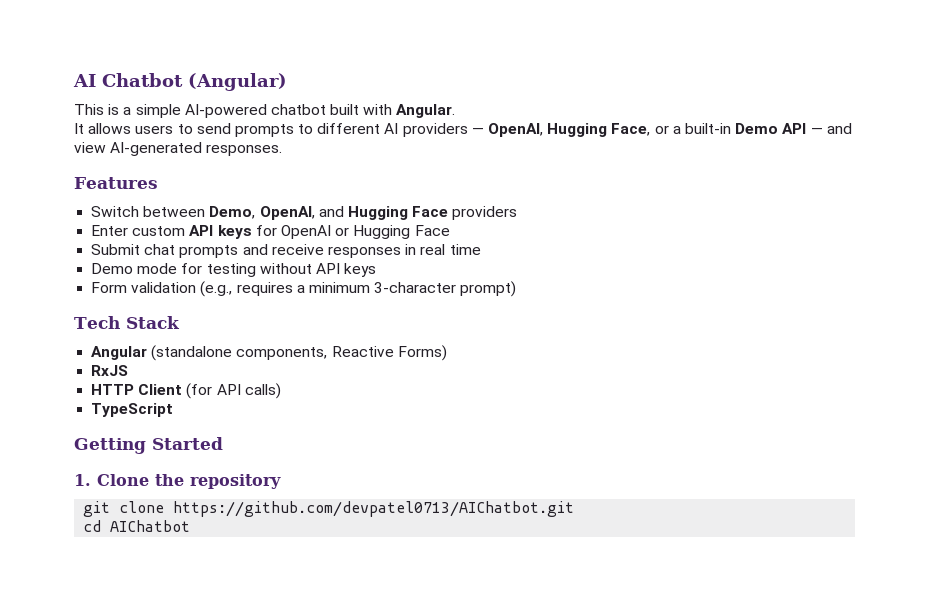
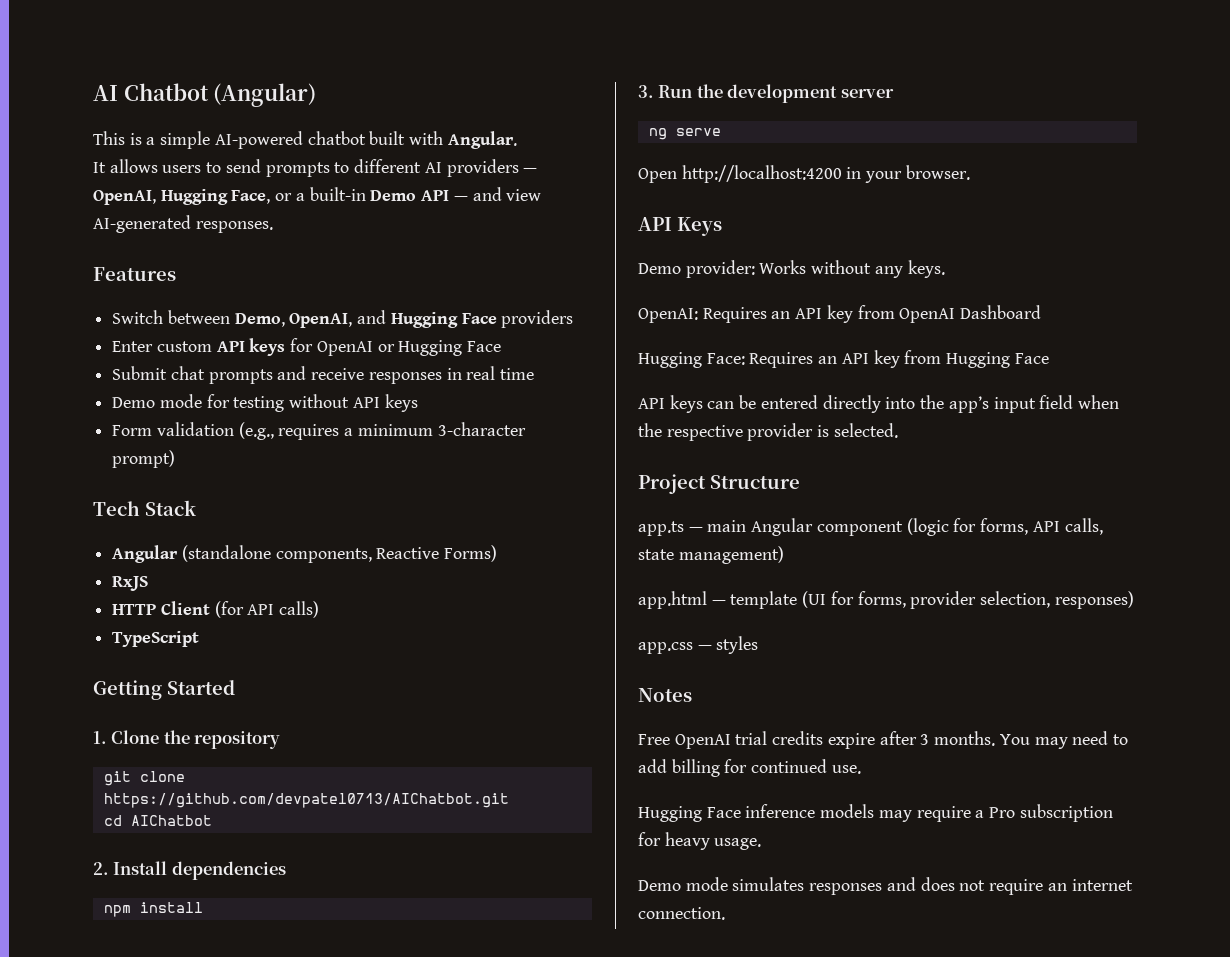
+ 2. Install dependencies
+ npm install
+ 3. Run the development server
+ ng serve
+ Open http://localhost:4200 in your browser.
+ API Keys
+ Demo provider: Works without any keys.
+ OpenAI: Requires an API key from OpenAI Dashboard
+ Hugging Face: Requires an API key from Hugging Face
+ API keys can be entered directly into the app’s input field when the respective provider is selected.
+ Project Structure
+ app.ts — main Angular component (logic for forms, API calls, state management)
+ app.html — template (UI for forms, provider selection, responses)
+ app.css — styles
+ Notes
+ Free OpenAI trial credits expire after 3 months. You may need to add billing for continued use.
+ Hugging Face inference models may require a Pro subscription for heavy usage.
+ Demo mode simulates responses and does not require an internet connection.

